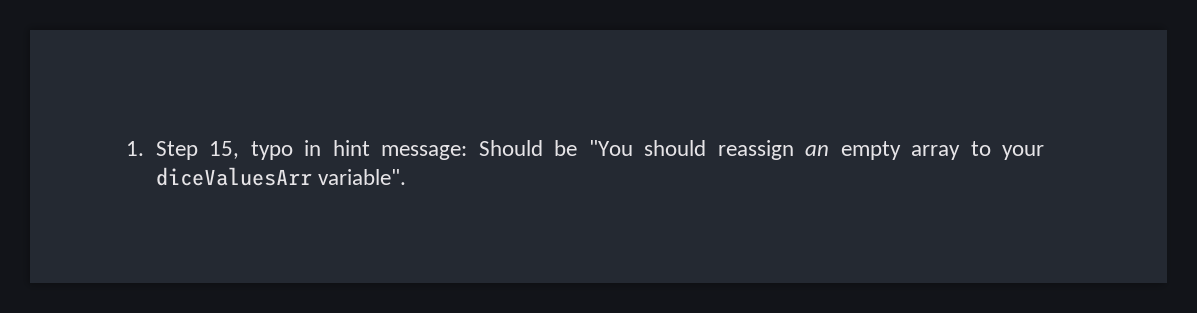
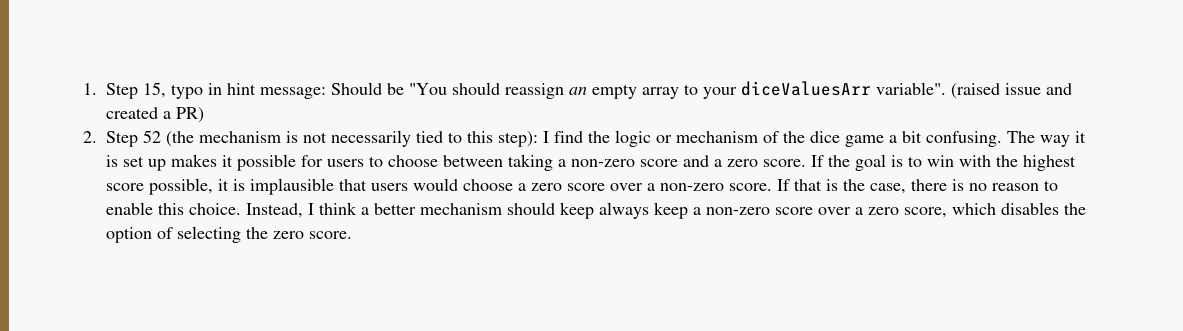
+ (raised issue and created a PR)
+ 2. Step 52 (the mechanism is not necessarily tied to this step): I find the logic or mechanism of the dice game a bit confusing. The way it is set up makes it possible for users to choose between taking a non-zero score and a zero score. If the goal is to win with the highest score possible, it is implausible that users would choose a zero score over a non-zero score. If that is the case, there is no reason to enable this choice. Instead, I think a better mechanism should keep always keep a non-zero score over a zero score, which disables the option of selecting the zero score.

